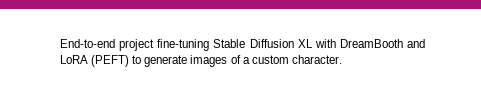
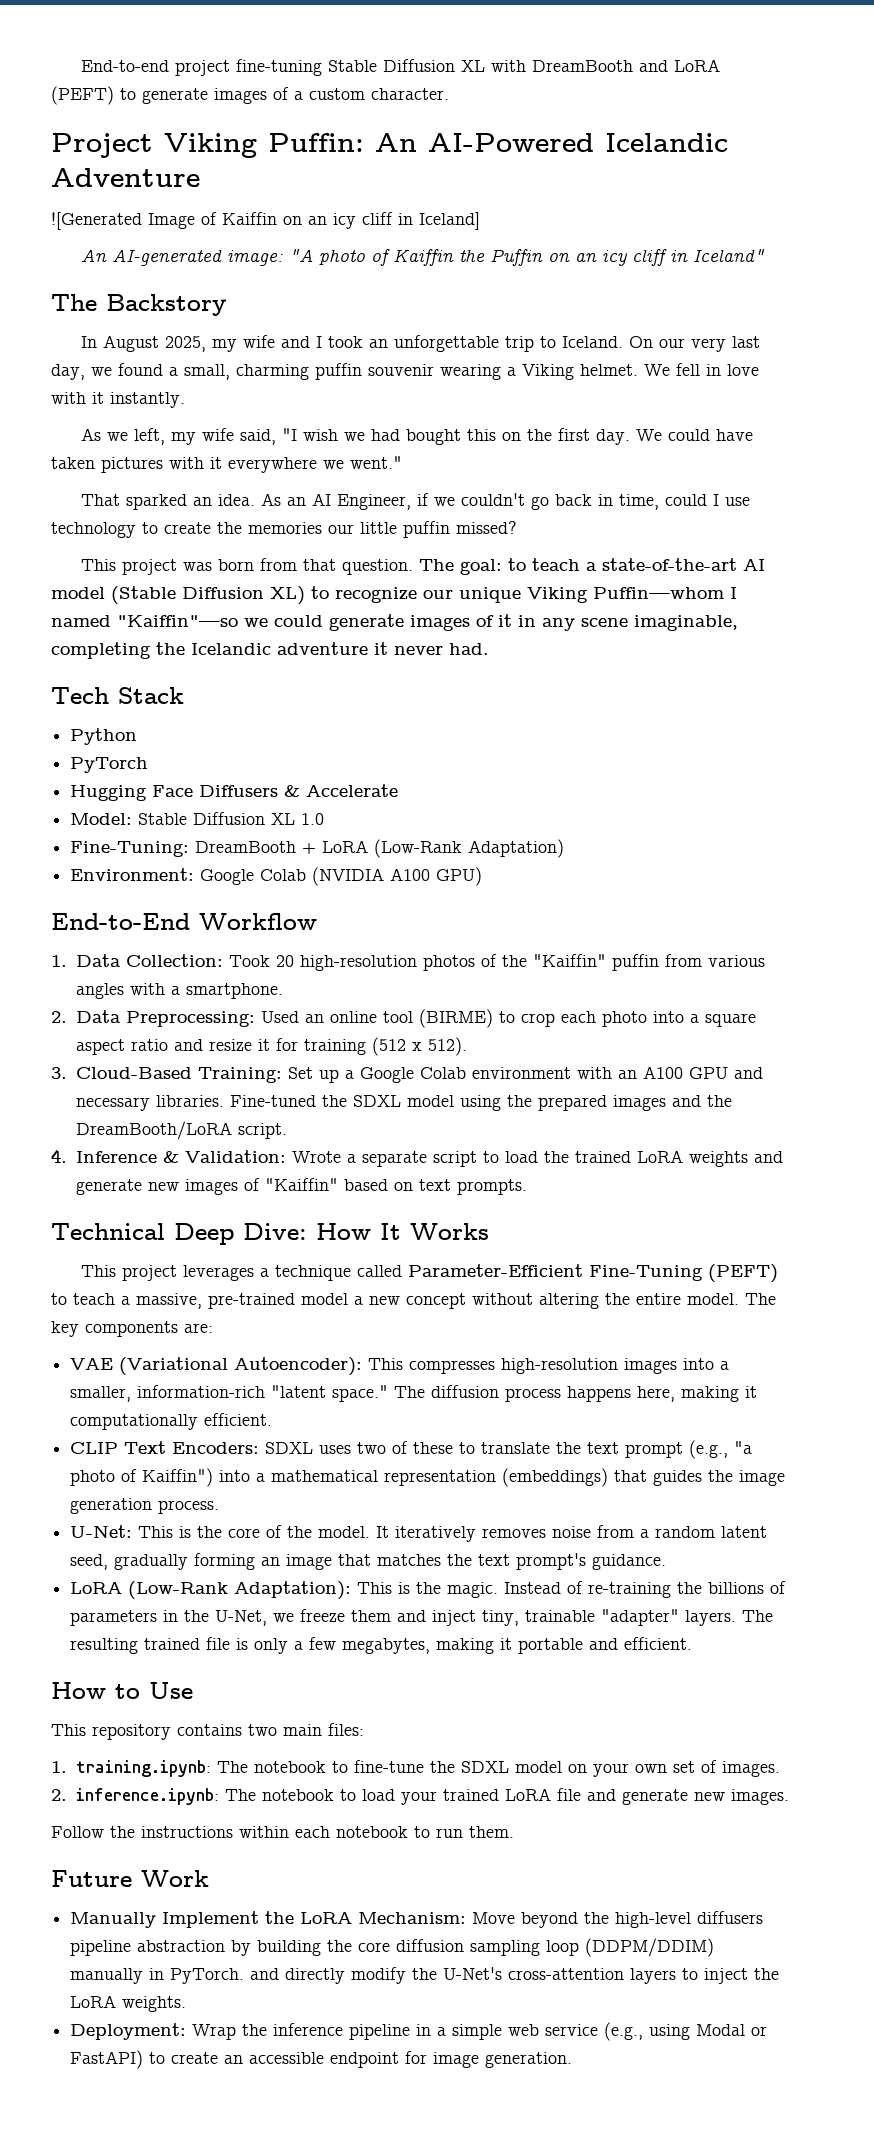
+ Project Viking Puffin: An AI-Powered Icelandic Adventure
+ ![Generated Image of Kaiffin on an icy cliff in Iceland]
+ An AI-generated image: "A photo of Kaiffin the Puffin on an icy cliff in Iceland"
+ The Backstory
+ In August 2025, my wife and I took an unforgettable trip to Iceland. On our very last day, we found a small, charming puffin souvenir wearing a Viking helmet. We fell in love with it instantly.
+ As we left, my wife said, "I wish we had bought this on the first day. We could have taken pictures with it everywhere we went."
+ That sparked an idea. As an AI Engineer, if we couldn't go back in time, could I use technology to create the memories our little puffin missed?
+ This project was born from that question. The goal: to teach a state-of-the-art AI model (Stable Diffusion XL) to recognize our unique Viking Puffin—whom I named "Kaiffin"—so we could generate images of it in any scene imaginable, completing the Icelandic adventure it never had.
+ Tech Stack
+ Python
+ PyTorch
+ Hugging Face Diffusers & Accelerate
+ Model: Stable Diffusion XL 1.0
+ Fine-Tuning: DreamBooth + LoRA (Low-Rank Adaptation)
+ Environment: Google Colab (NVIDIA A100 GPU)
+ End-to-End Workflow
+ 1. Data Collection: Took 20 high-resolution photos of the "Kaiffin" puffin from various angles with a smartphone.
+ 2. Data Preprocessing: Used an online tool (BIRME) to crop each photo into a square aspect ratio and resize it for training (512 x 512).
+ 3. Cloud-Based Training: Set up a Google Colab environment with an A100 GPU and necessary libraries. Fine-tuned the SDXL model using the prepared images and the DreamBooth/LoRA script.
+ 4. Inference & Validation: Wrote a separate script to load the trained LoRA weights and generate new images of "Kaiffin" based on text prompts.
+ Technical Deep Dive: How It Works
+ This project leverages a technique called Parameter-Efficient Fine-Tuning (PEFT) to teach a massive, pre-trained model a new concept without altering the entire model. The key components are:
+ VAE (Variational Autoencoder): This compresses high-resolution images into a smaller, information-rich "latent space." The diffusion process happens here, making it computationally efficient.
+ CLIP Text Encoders: SDXL uses two of these to translate the text prompt (e.g., "a photo of Kaiffin") into a mathematical representation (embeddings) that guides the image generation process.
+ U-Net: This is the core of the model. It iteratively removes noise from a random latent seed, gradually forming an image that matches the text prompt's guidance.
+ LoRA (Low-Rank Adaptation): This is the magic. Instead of re-training the billions of parameters in the U-Net, we freeze them and inject tiny, trainable "adapter" layers. The resulting trained file is only a few megabytes, making it portable and efficient.
+ How to Use
+ This repository contains two main files:
+ 1. training.ipynb: The notebook to fine-tune the SDXL model on your own set of images.
+ 2. inference.ipynb: The notebook to load your trained LoRA file and generate new images.
+ Follow the instructions within each notebook to run them.
+ Future Work
+ Manually Implement the LoRA Mechanism: Move beyond the high-level diffusers pipeline abstraction by building the core diffusion sampling loop (DDPM/DDIM) manually in PyTorch. and directly modify the U-Net's cross-attention layers to inject the LoRA weights.
+ Deployment: Wrap the inference pipeline in a simple web service (e.g., using Modal or FastAPI) to create an accessible endpoint for image generation.

